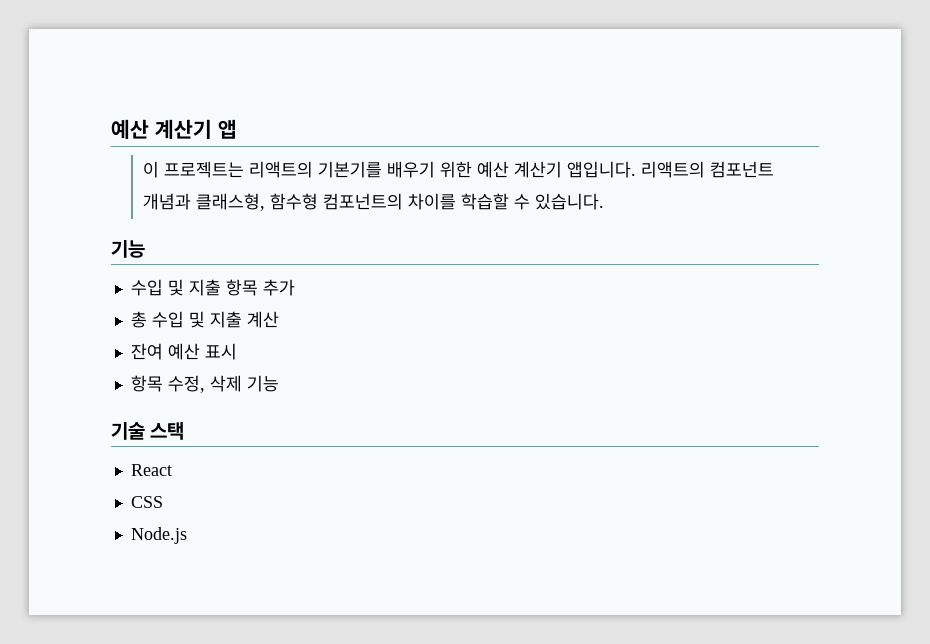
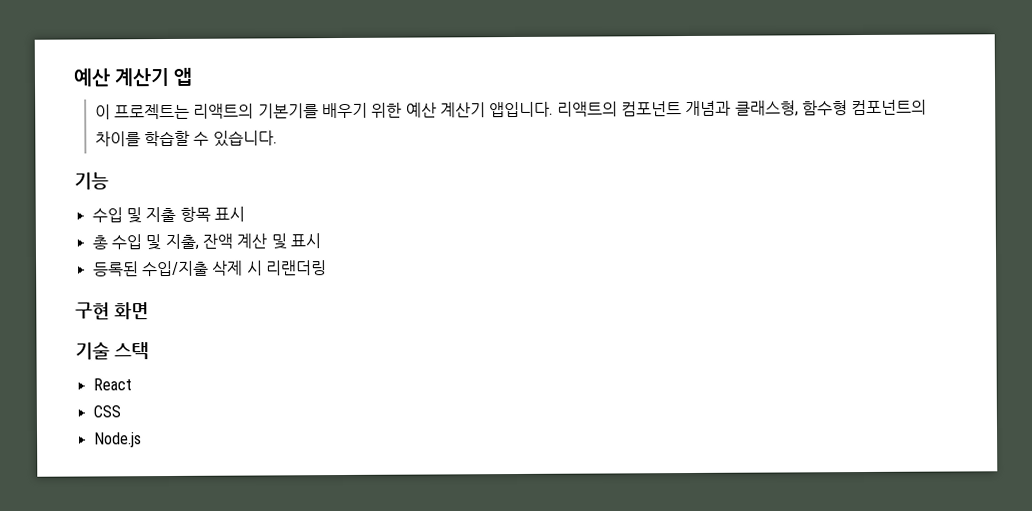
- 수입 및 지출 항목 추가
+ 수입 및 지출 항목 표시
- 총 수입 및 지출 계산
- 잔여 예산 표시
- 항목 수정, 삭제 기능
+ 총 수입 및 지출, 잔액 계산 및 표시
+ 등록된 수입/지출 삭제 시 리랜더링
+ 구현 화면

